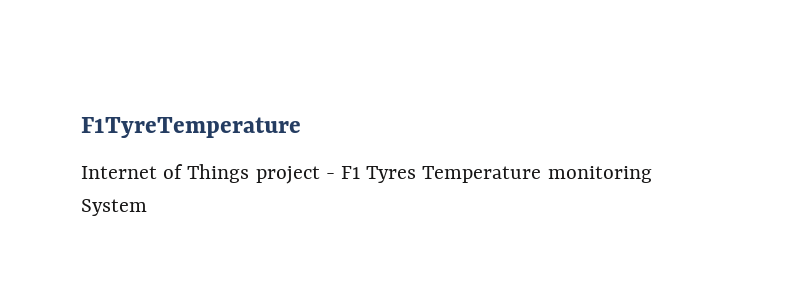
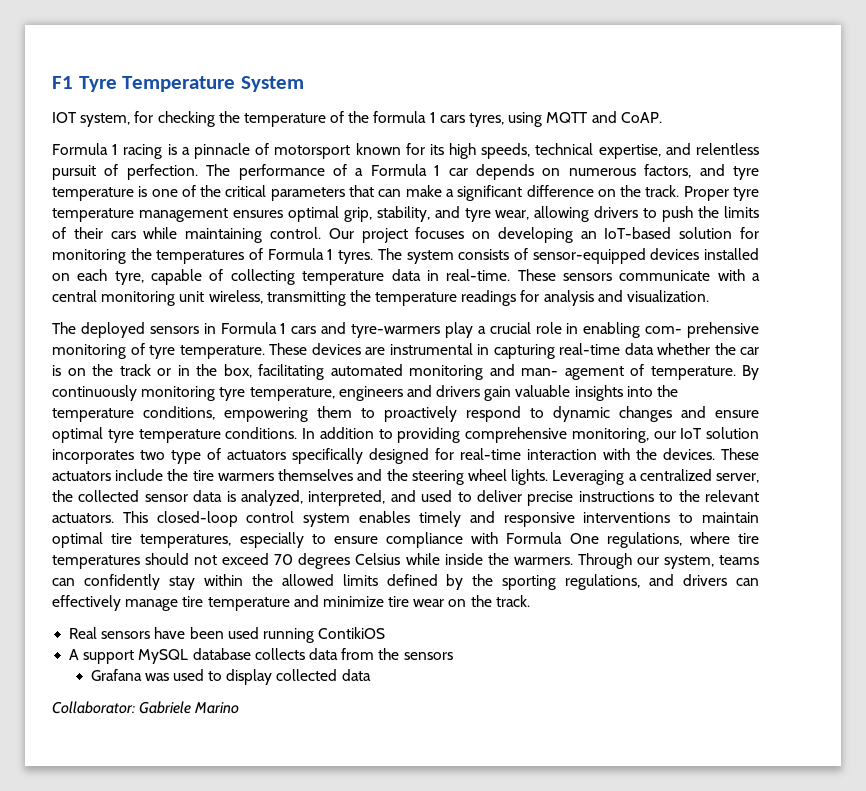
- F1TyreTemperature
- Internet of Things project - F1 Tyres Temperature monitoring System
+ F1 Tyre Temperature System
+ IOT system, for checking the temperature of the formula 1 cars tyres, using MQTT and CoAP.
+ Formula 1 racing is a pinnacle of motorsport known for its high speeds, technical expertise, and relentless pursuit of perfection. The performance of a Formula 1 car depends on numerous factors, and tyre temperature is one of the critical parameters that can make a significant difference on the track. Proper tyre temperature management ensures optimal grip, stability, and tyre wear, allowing drivers to push the limits of their cars while maintaining control. Our project focuses on developing an IoT-based solution for monitoring the temperatures of Formula 1 tyres. The system consists of sensor-equipped devices installed on each tyre, capable of collecting temperature data in real-time. These sensors communicate with a central monitoring unit wireless, transmitting the temperature readings for analysis and visualization.
+ The deployed sensors in Formula 1 cars and tyre-warmers play a crucial role in enabling com- prehensive monitoring of tyre temperature. These devices are instrumental in capturing real-time data whether the car is on the track or in the box, facilitating automated monitoring and man- agement of temperature. By continuously monitoring tyre temperature, engineers and drivers gain valuable insights into the temperature conditions, empowering them to proactively respond to dynamic changes and ensure optimal tyre temperature conditions. In addition to providing comprehensive monitoring, our IoT solution incorporates two type of actuators specifically designed for real-time interaction with the devices. These actuators include the tire warmers themselves and the steering wheel lights. Leveraging a centralized server, the collected sensor data is analyzed, interpreted, and used to deliver precise instructions to the relevant actuators. This closed-loop control system enables timely and responsive interventions to maintain optimal tire temperatures, especially to ensure compliance with Formula One regulations, where tire temperatures should not exceed 70 degrees Celsius while inside the warmers. Through our system, teams can confidently stay within the allowed limits defined by the sporting regulations, and drivers can effectively manage tire temperature and minimize tire wear on the track.
+ Real sensors have been used running ContikiOS
+ A support MySQL database collects data from the sensors
+ Grafana was used to display collected data
+ Collaborator: Gabriele Marino

